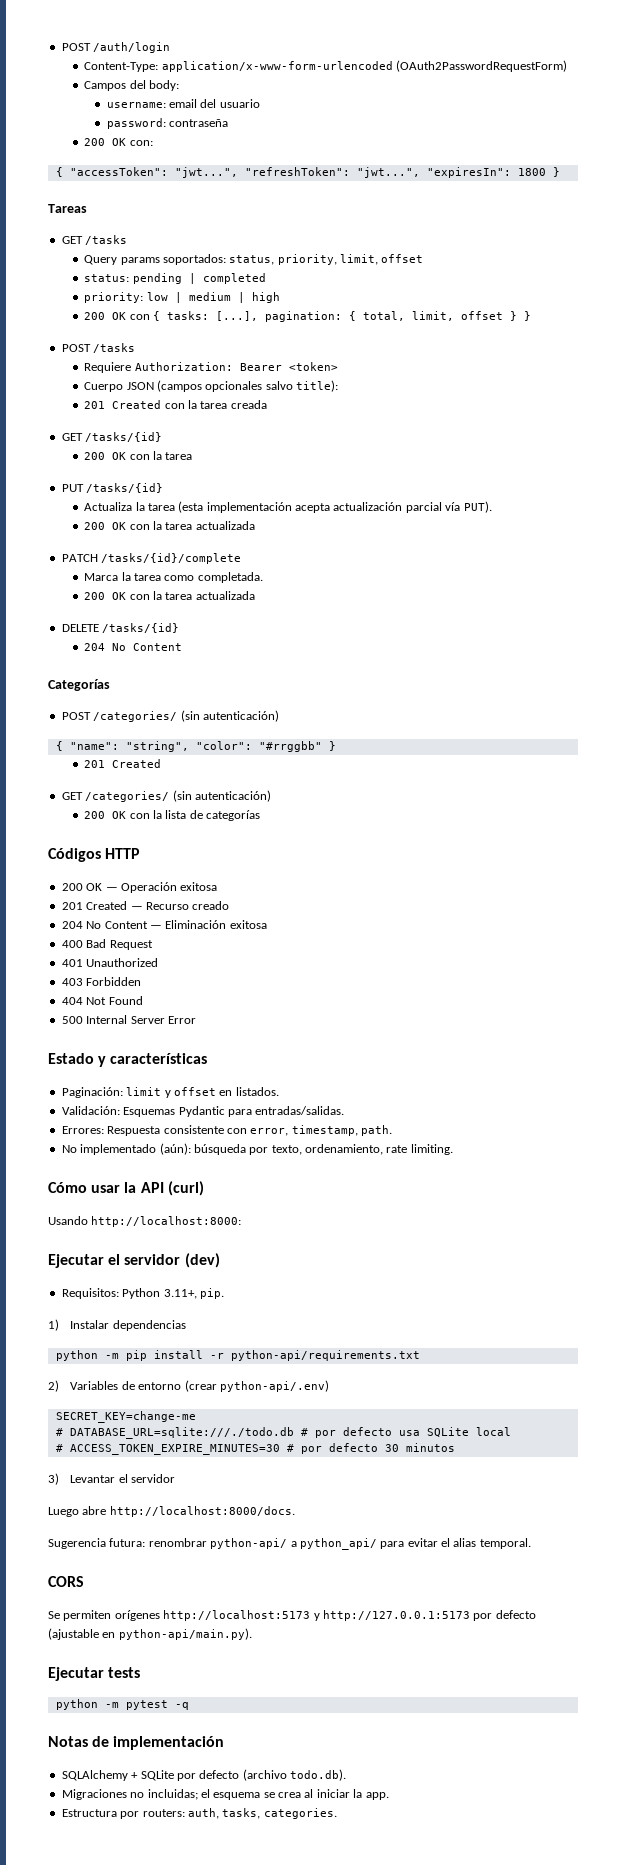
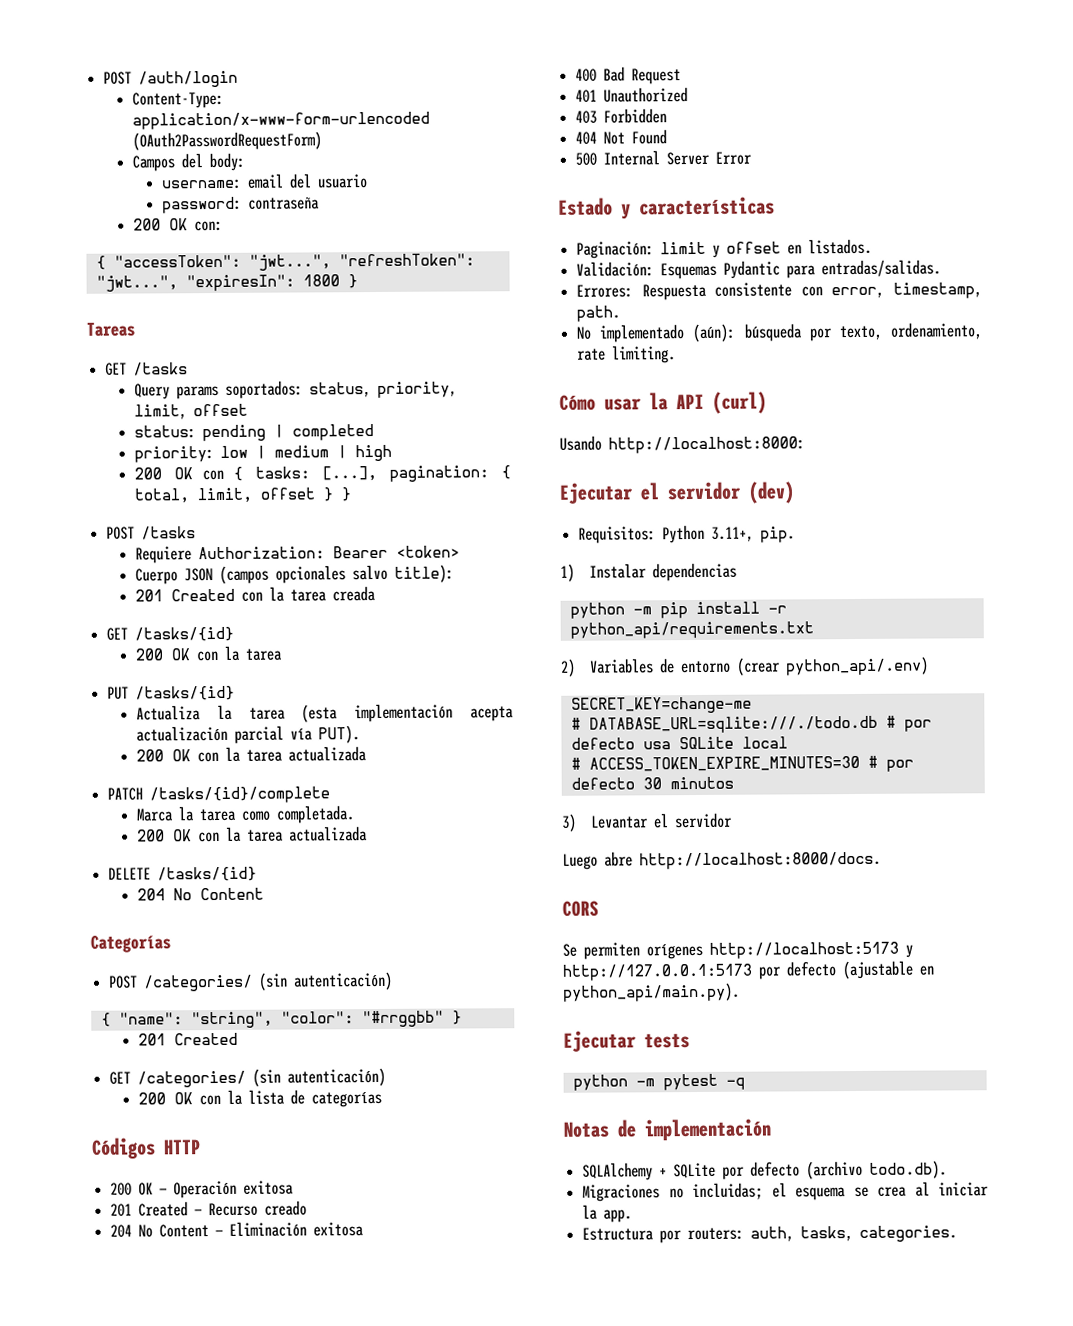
- python -m pip install -r python-api/requirements.txt
+ python -m pip install -r python_api/requirements.txt
- 2) Variables de entorno (crear python-api/.env)
+ 2) Variables de entorno (crear python_api/.env)
- Sugerencia futura: renombrar python-api/ a python_api/ para evitar el alias temporal.
- Se permiten orígenes http://localhost:5173 y http://127.0.0.1:5173 por defecto (ajustable en python-api/main.py).
+ Se permiten orígenes http://localhost:5173 y http://127.0.0.1:5173 por defecto (ajustable en python_api/main.py).

